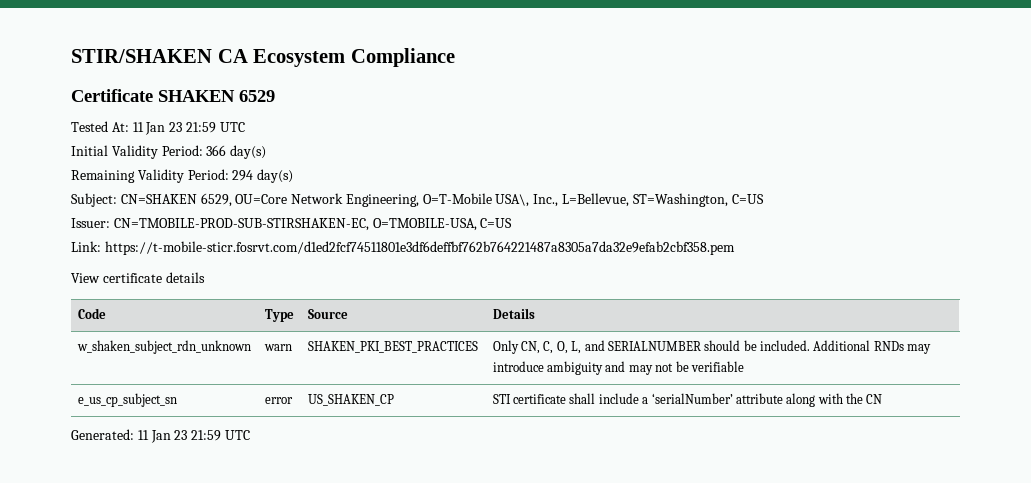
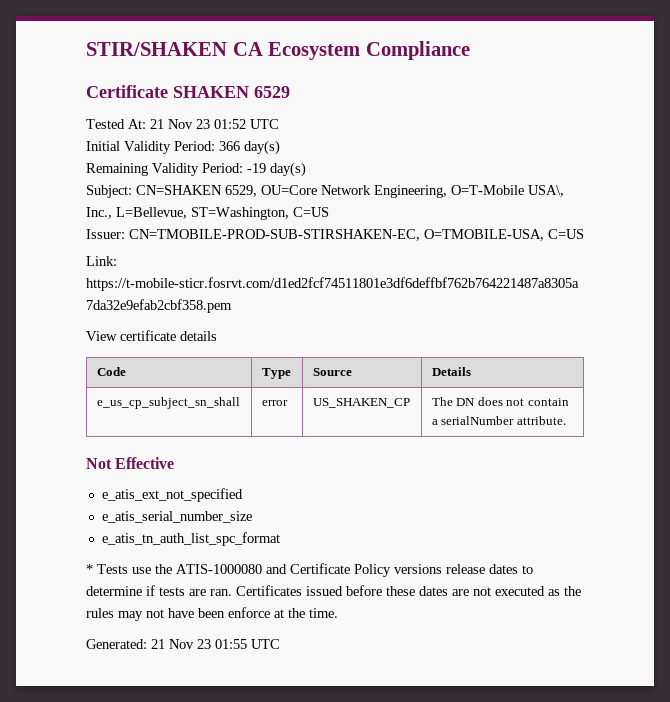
- Tested At: 11 Jan 23 21:59 UTC
+ Tested At: 21 Nov 23 01:52 UTC
- Remaining Validity Period: 294 day(s)
+ Remaining Validity Period: -19 day(s)
- w_shaken_subject_rdn_unknown | warn | SHAKEN_PKI_BEST_PRACTICES | Only CN, C, O, L, and SERIALNUMBER should be included. Additional RNDs may introduce ambiguity and may not be verifiable
- e_us_cp_subject_sn | error | US_SHAKEN_CP | STI certificate shall include a ‘serialNumber’ attribute along with the CN
- Generated: 11 Jan 23 21:59 UTC
+ e_us_cp_subject_sn_shall | error | US_SHAKEN_CP | The DN does not contain a serialNumber attribute.
+ Not Effective
+ e_atis_ext_not_specified
+ e_atis_serial_number_size
+ e_atis_tn_auth_list_spc_format
+ * Tests use the ATIS-1000080 and Certificate Policy versions release dates to determine if tests are ran. Certificates issued before these dates are not executed as the rules may not have been enforce at the time.
+ Generated: 21 Nov 23 01:55 UTC

